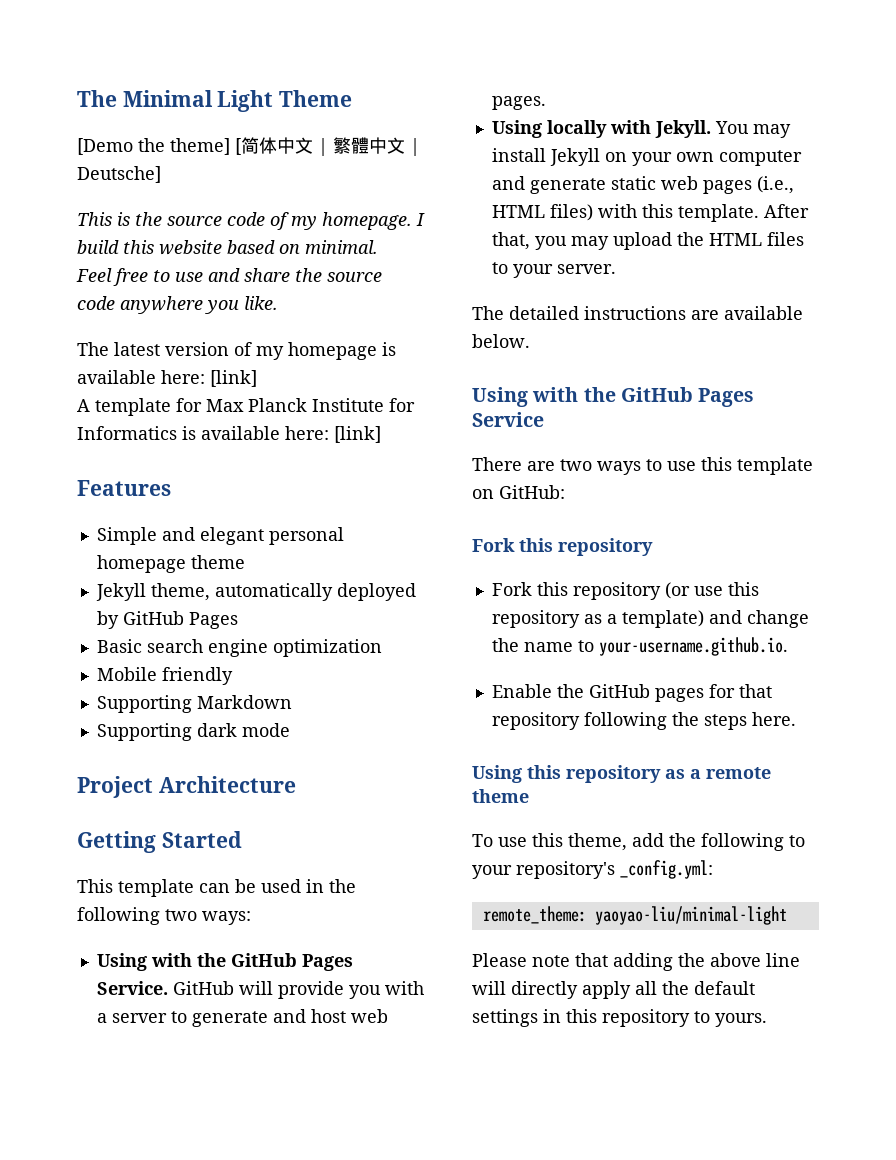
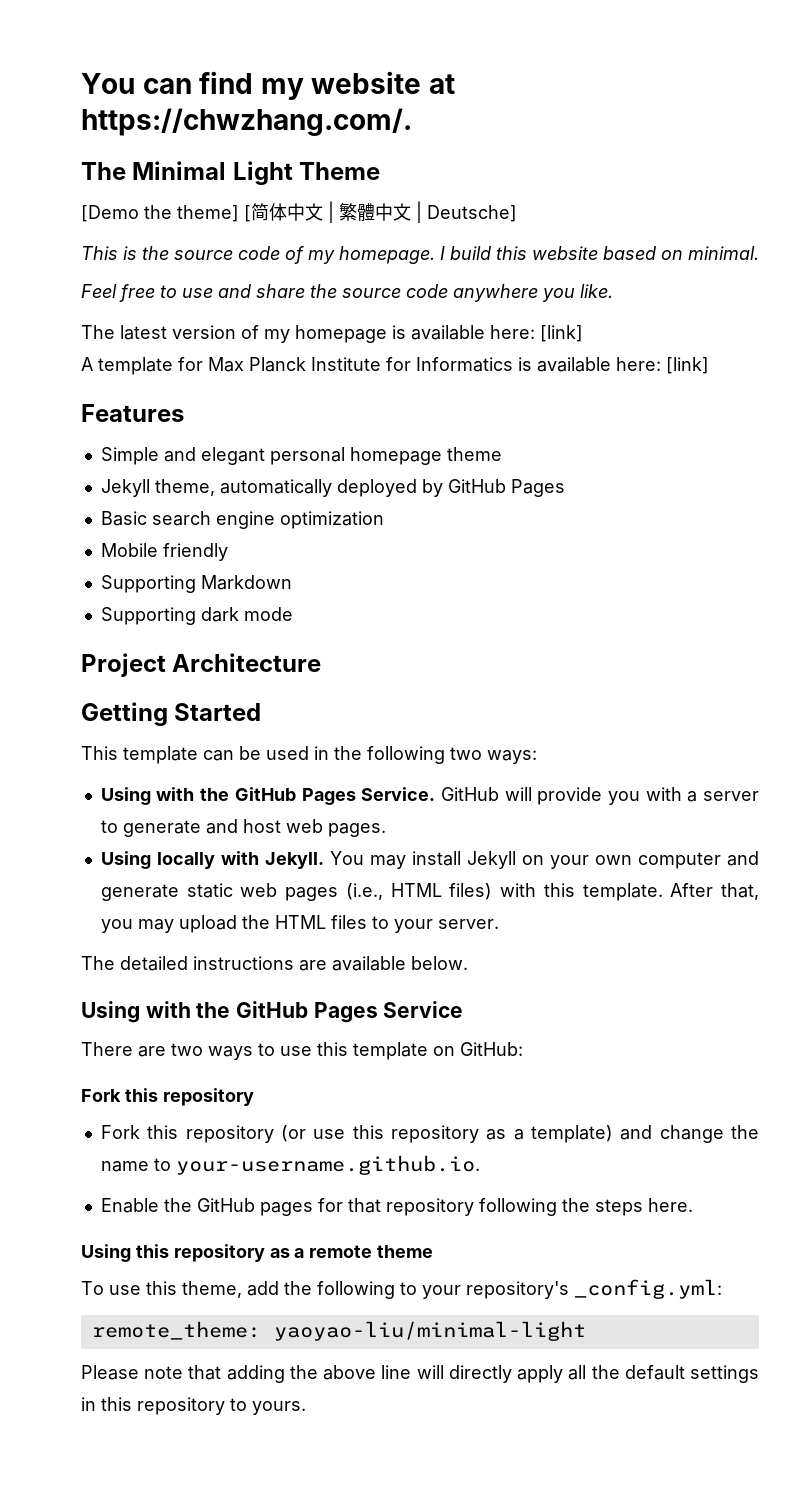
+ You can find my website at https://chwzhang.com/.

